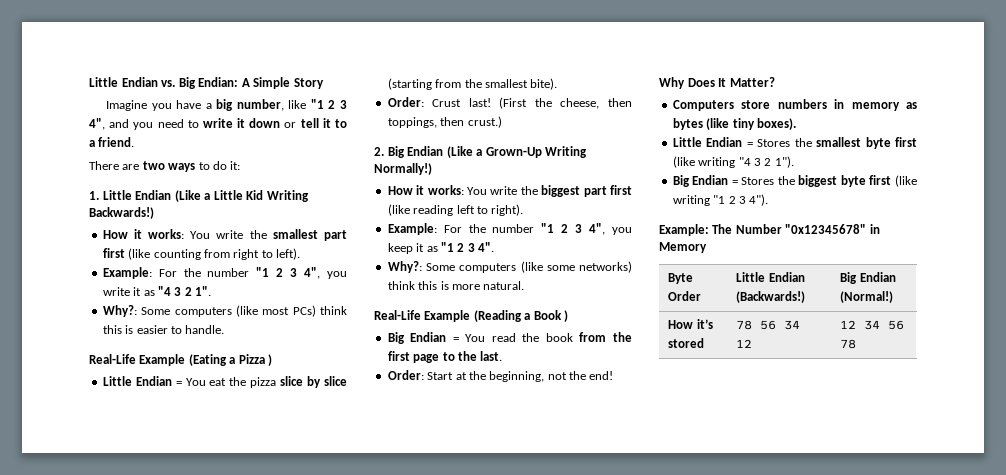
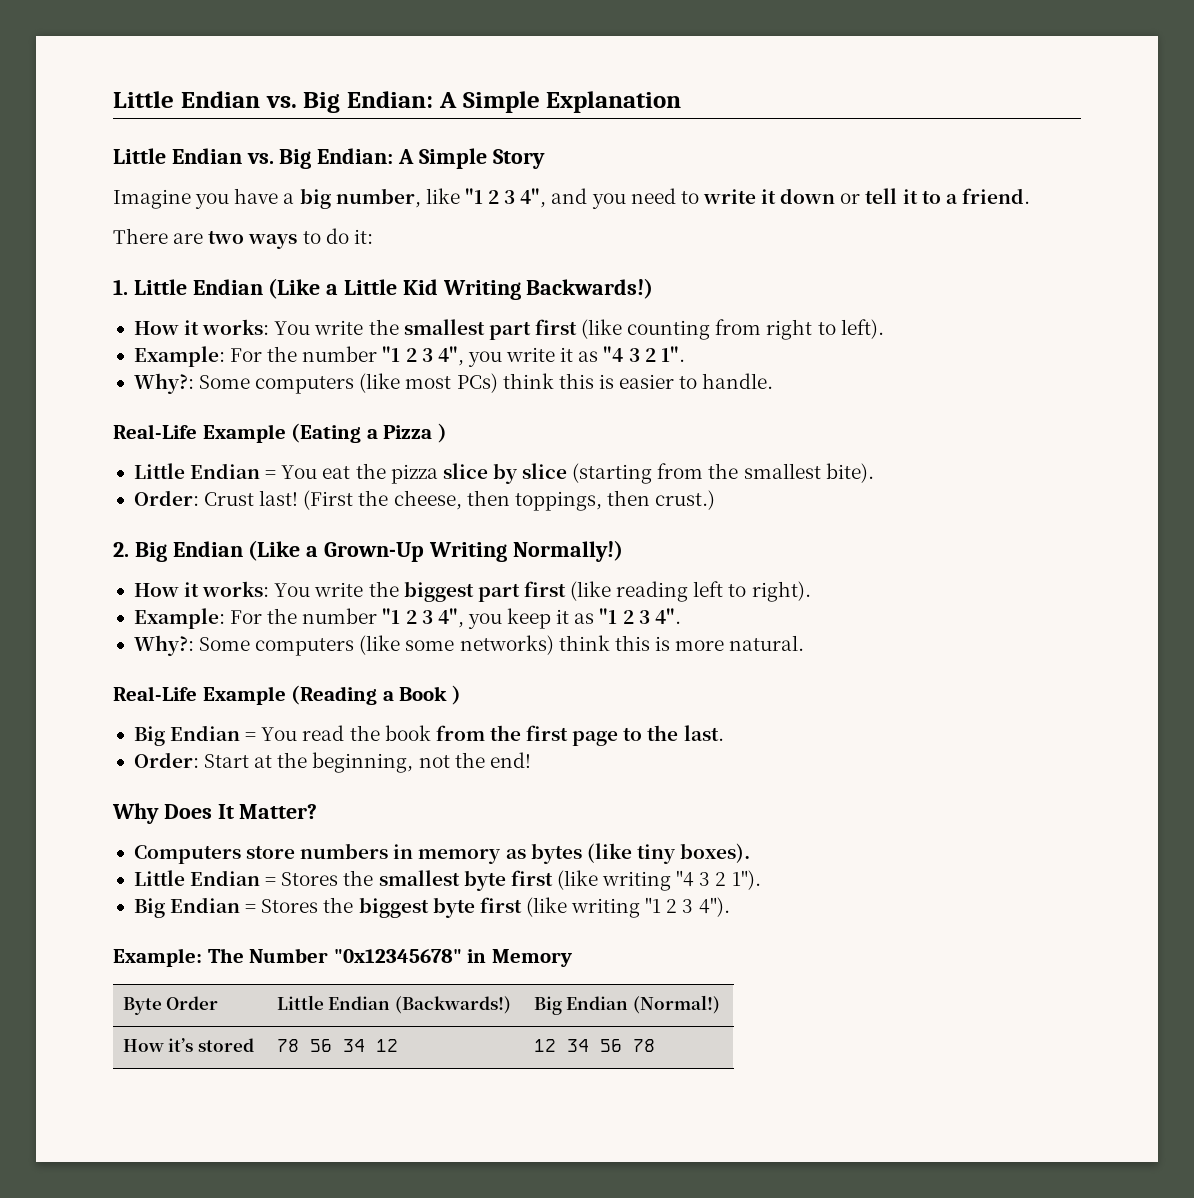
+ Little Endian vs. Big Endian: A Simple Explanation

